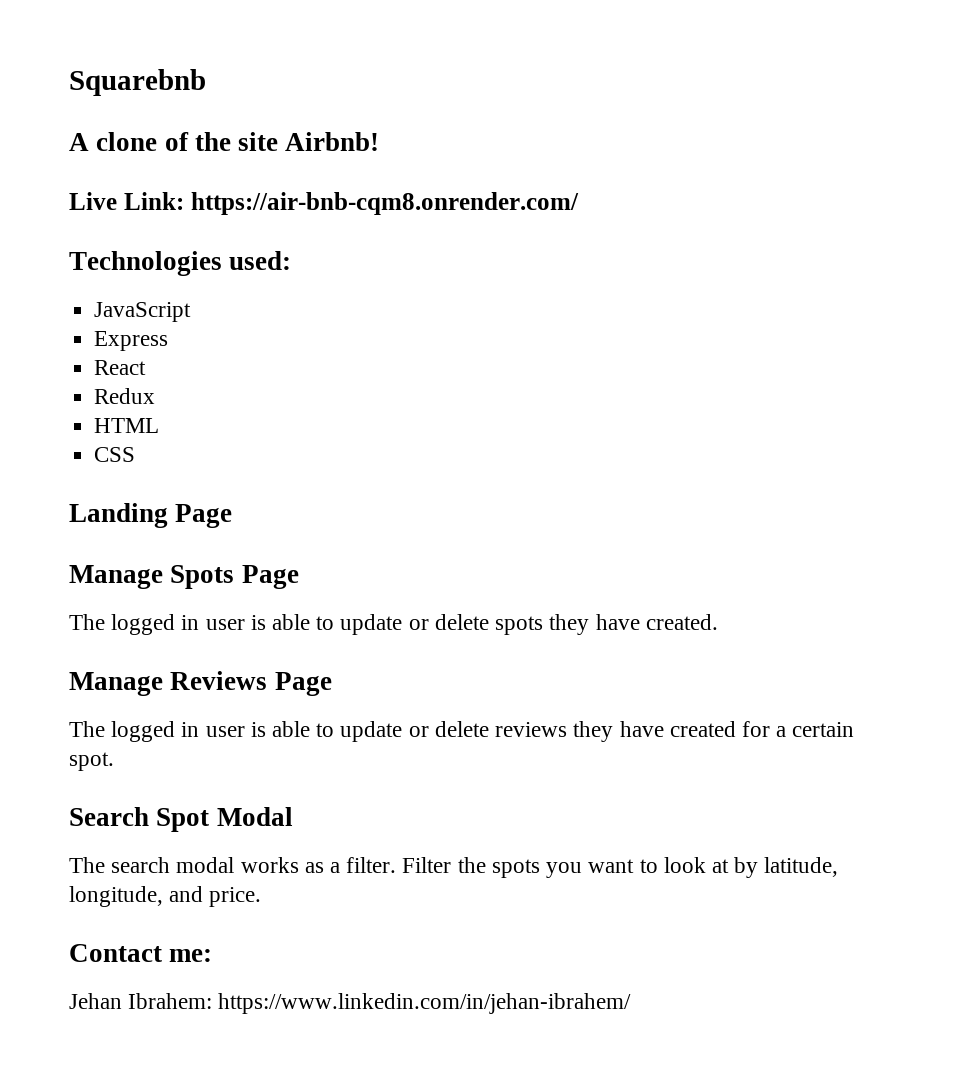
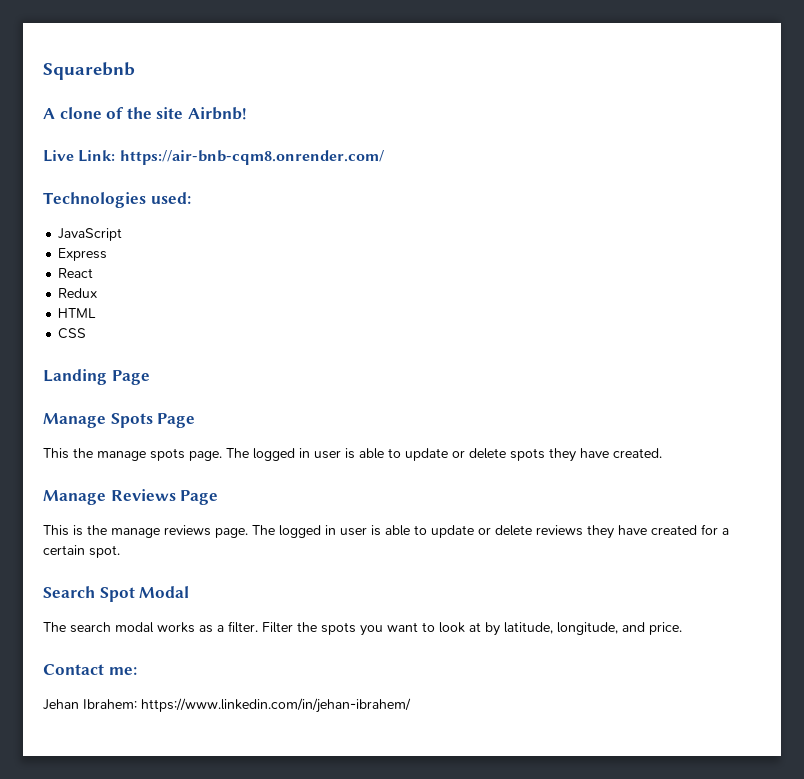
+ This the manage spots page.
+ This is the manage reviews page.

